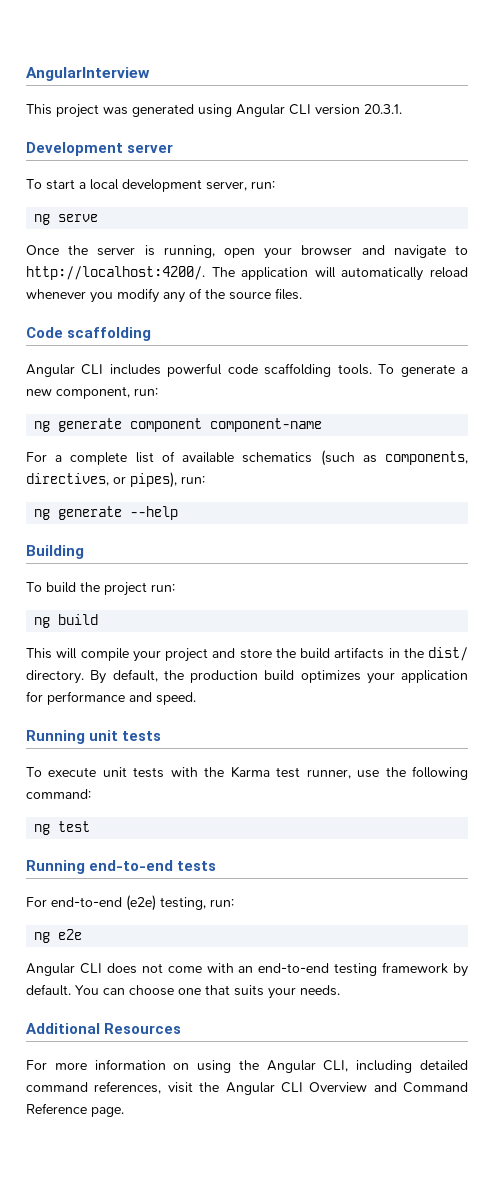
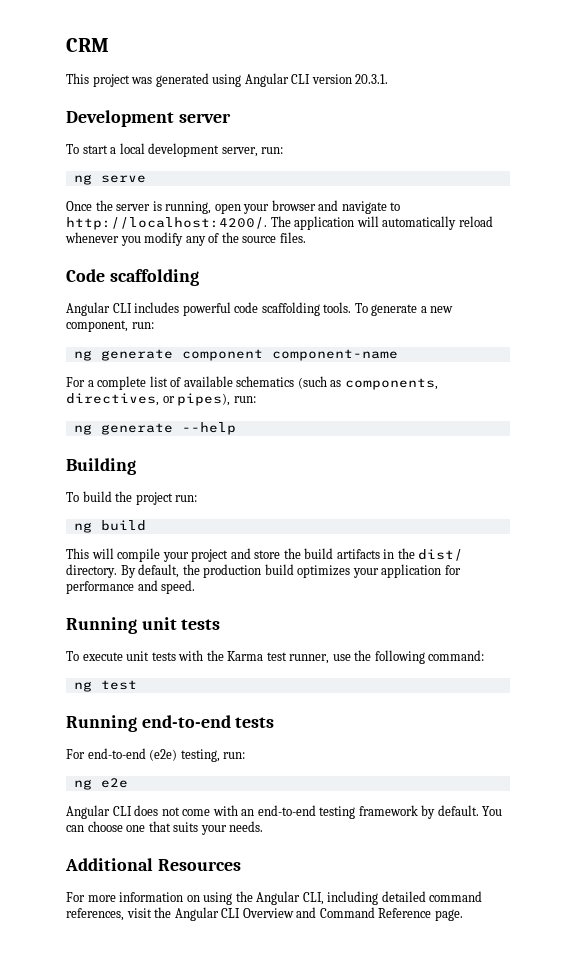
- AngularInterview
+ CRM

